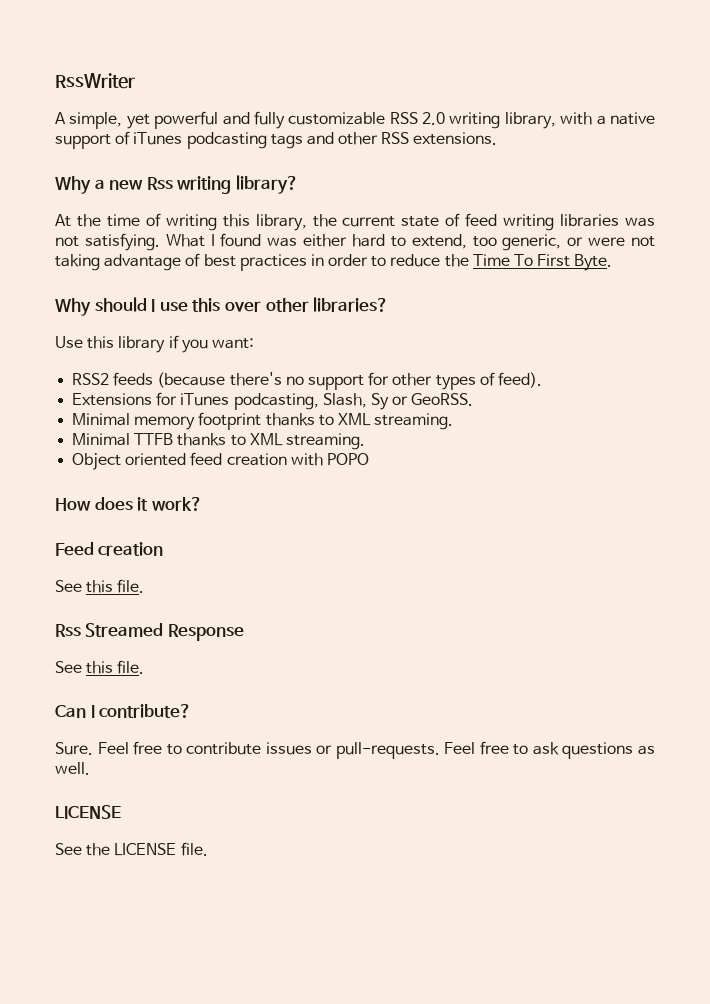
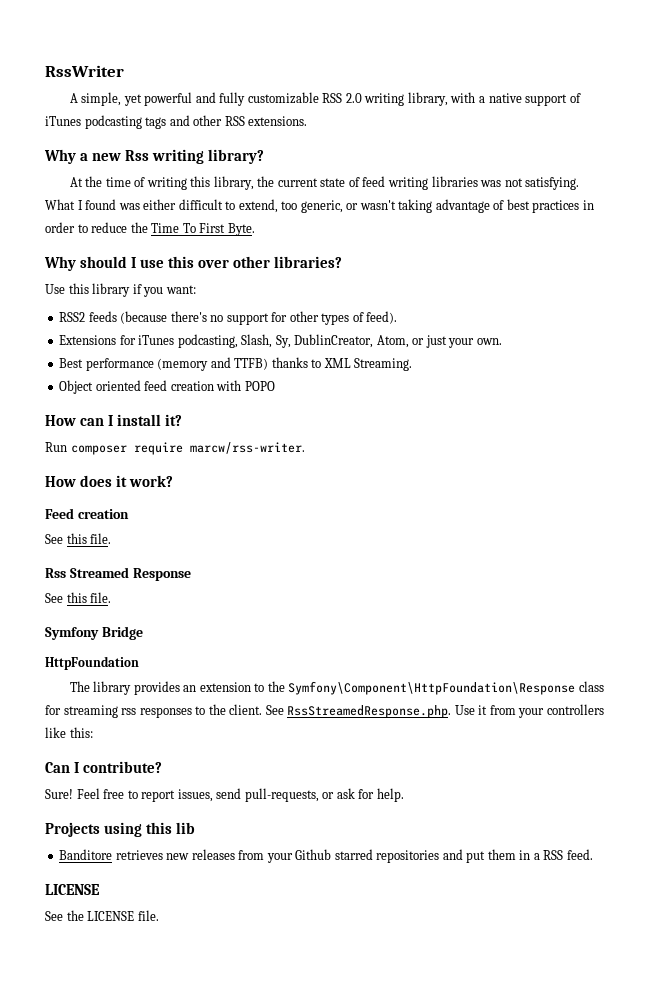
- What I found was either hard to extend, too generic, or were not taking advantage of best practices in order to reduce the Time To First Byte.
+ What I found was either difficult to extend, too generic, or wasn't taking advantage of best practices in order to reduce the Time To First Byte.
- Extensions for iTunes podcasting, Slash, Sy or GeoRSS.
- Minimal memory footprint thanks to XML streaming.
- Minimal TTFB thanks to XML streaming.
+ Extensions for iTunes podcasting, Slash, Sy, DublinCreator, Atom, or just your own.
+ Best performance (memory and TTFB) thanks to XML Streaming.
+ How can I install it?
+ Run composer require marcw/rss-writer.
+ Symfony Bridge
+ HttpFoundation
+ The library provides an extension to the Symfony\Component\HttpFoundation\Response class for streaming rss responses to the client. See RssStreamedResponse.php. Use it from your controllers like this:
- Sure. Feel free to contribute issues or pull-requests. Feel free to ask questions as well.
+ Sure! Feel free to report issues, send pull-requests, or ask for help.
+ Projects using this lib
+ Banditore retrieves new releases from your Github starred repositories and put them in a RSS feed.

